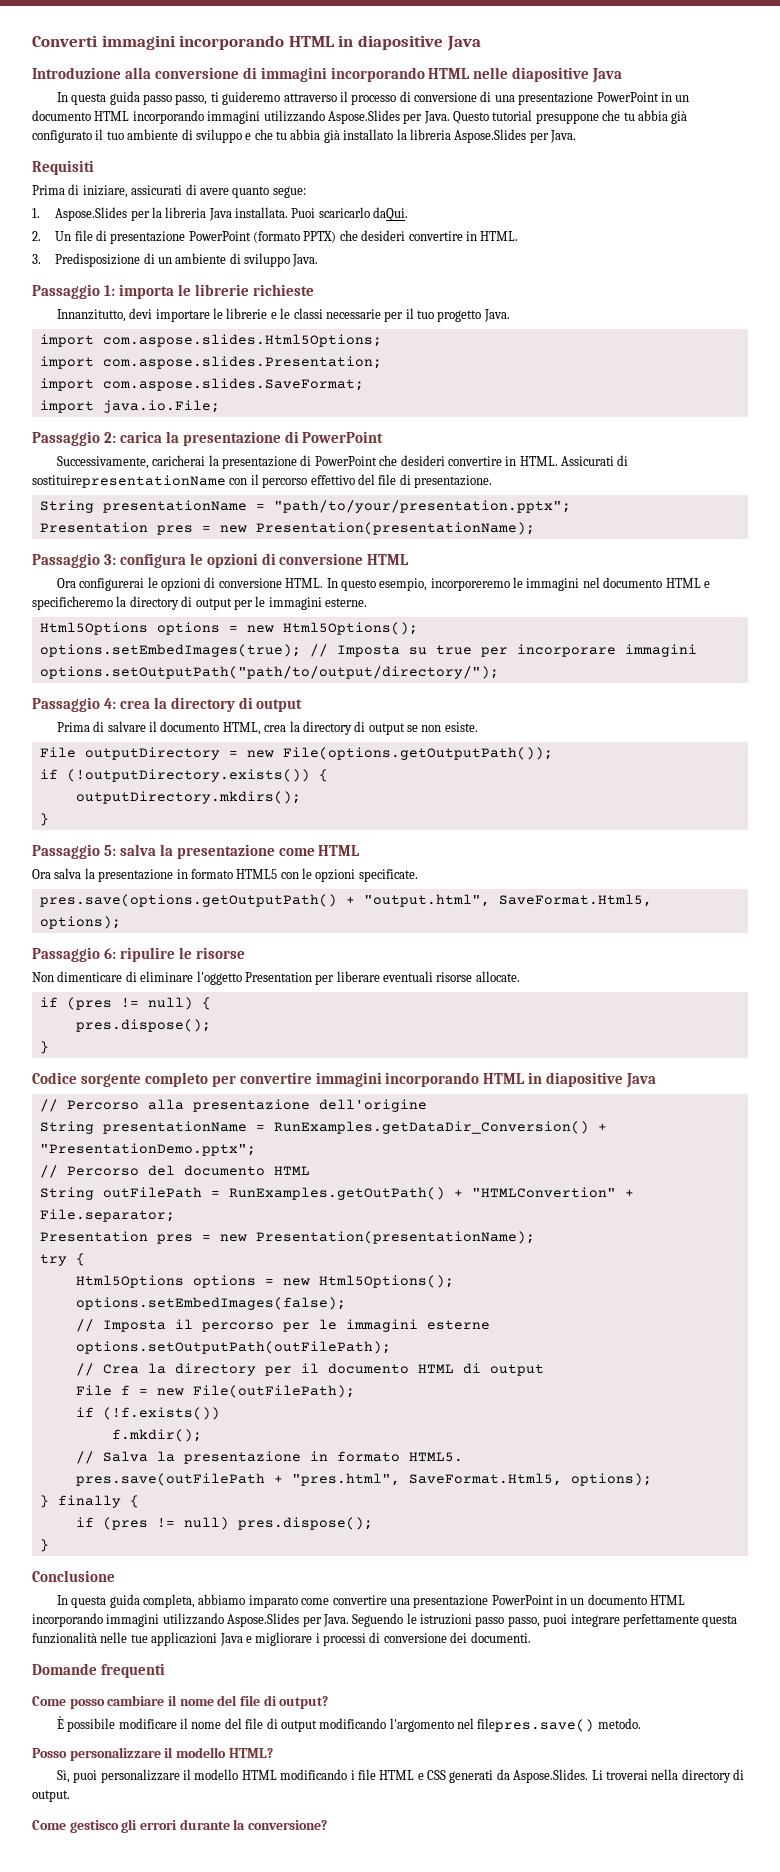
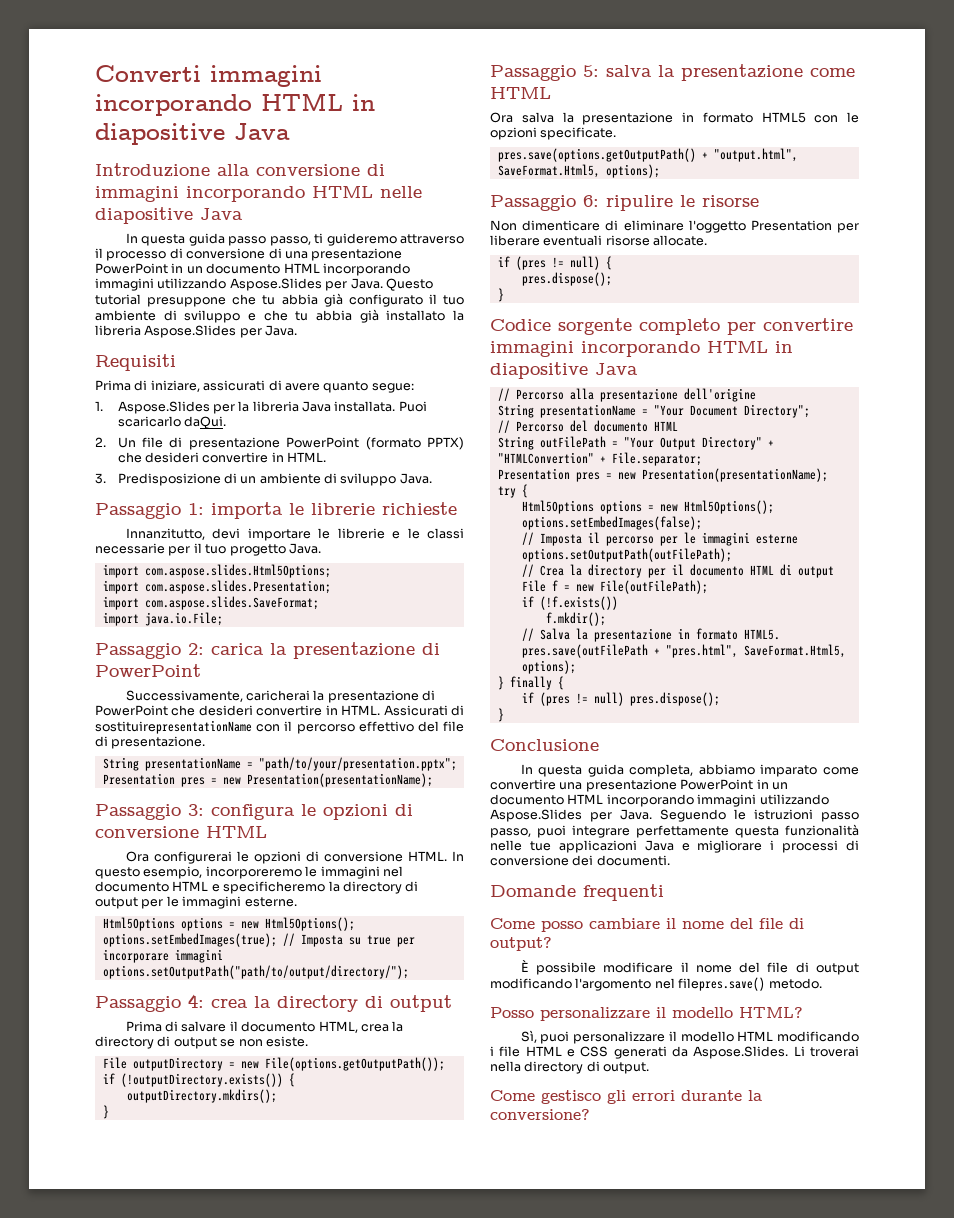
- String presentationName = RunExamples.getDataDir_Conversion() + "PresentationDemo.pptx";
+ String presentationName = "Your Document Directory";
- String outFilePath = RunExamples.getOutPath() + "HTMLConvertion" + File.separator;
+ String outFilePath = "Your Output Directory" + "HTMLConvertion" + File.separator;

